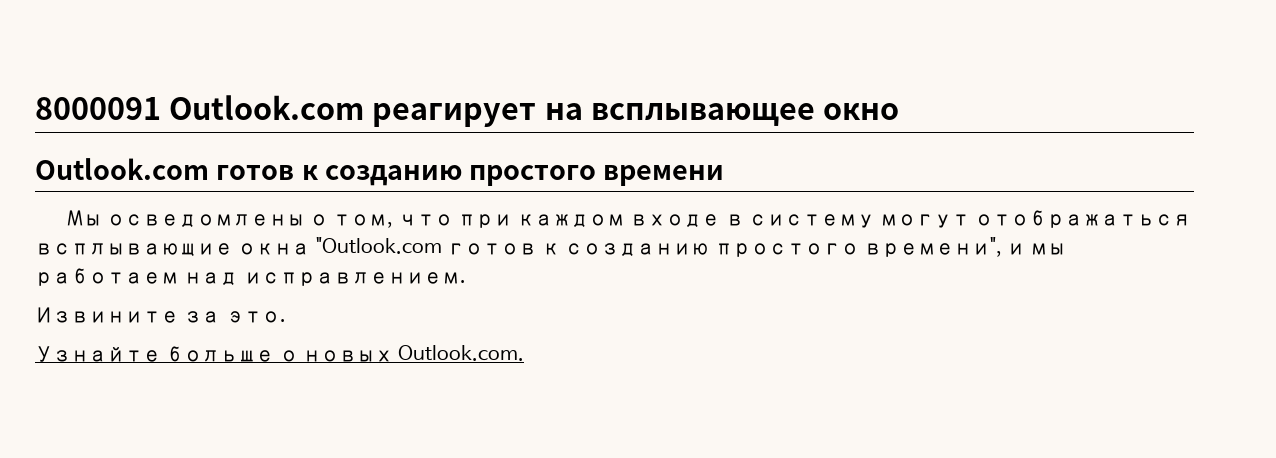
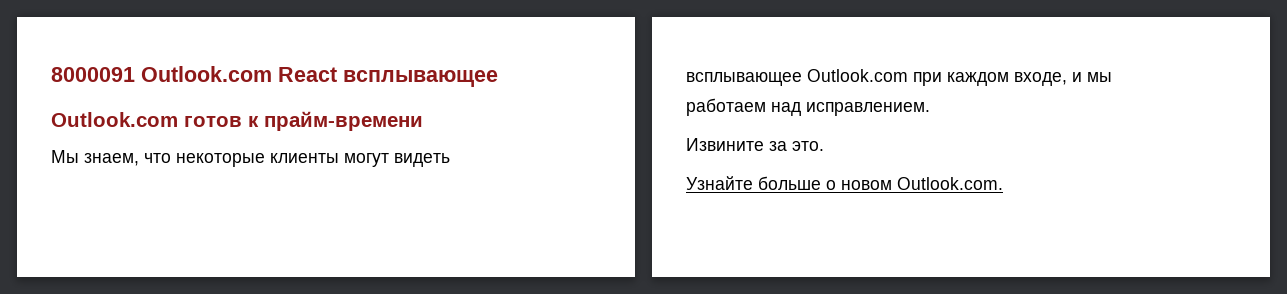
- 8000091 Outlook.com реагирует на всплывающее окно
+ 8000091 Outlook.com React всплывающее
- Outlook.com готов к созданию простого времени
- Мы осведомлены о том, что при каждом входе в систему могут отображаться всплывающие окна "Outlook.com готов к созданию простого времени", и мы работаем над исправлением.
+ Outlook.com готов к прайм-времени
+ Мы знаем, что некоторые клиенты могут видеть всплывающее Outlook.com при каждом входе, и мы работаем над исправлением.
- Узнайте больше о новых Outlook.com.
+ Узнайте больше о новом Outlook.com.

